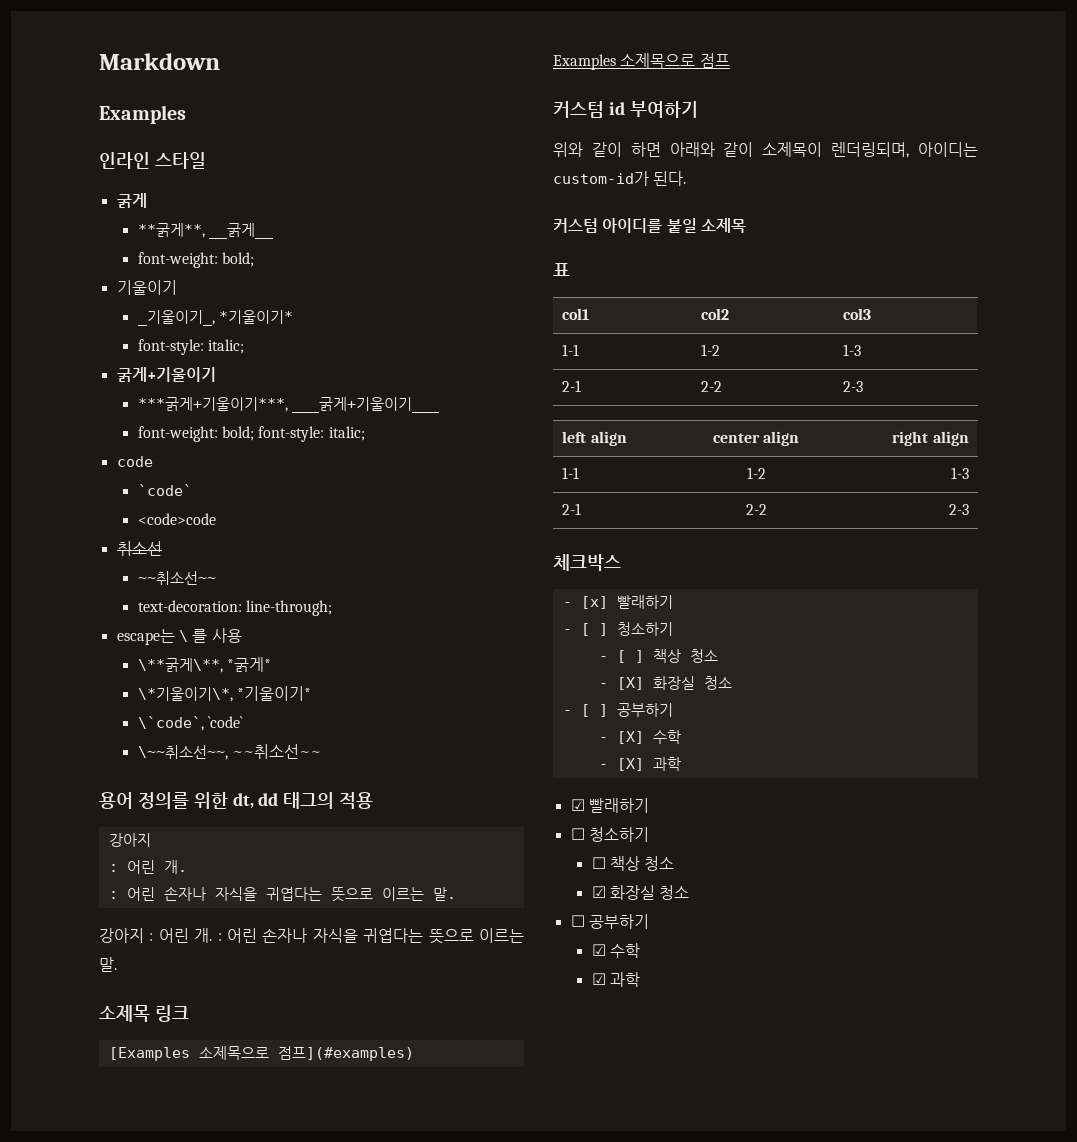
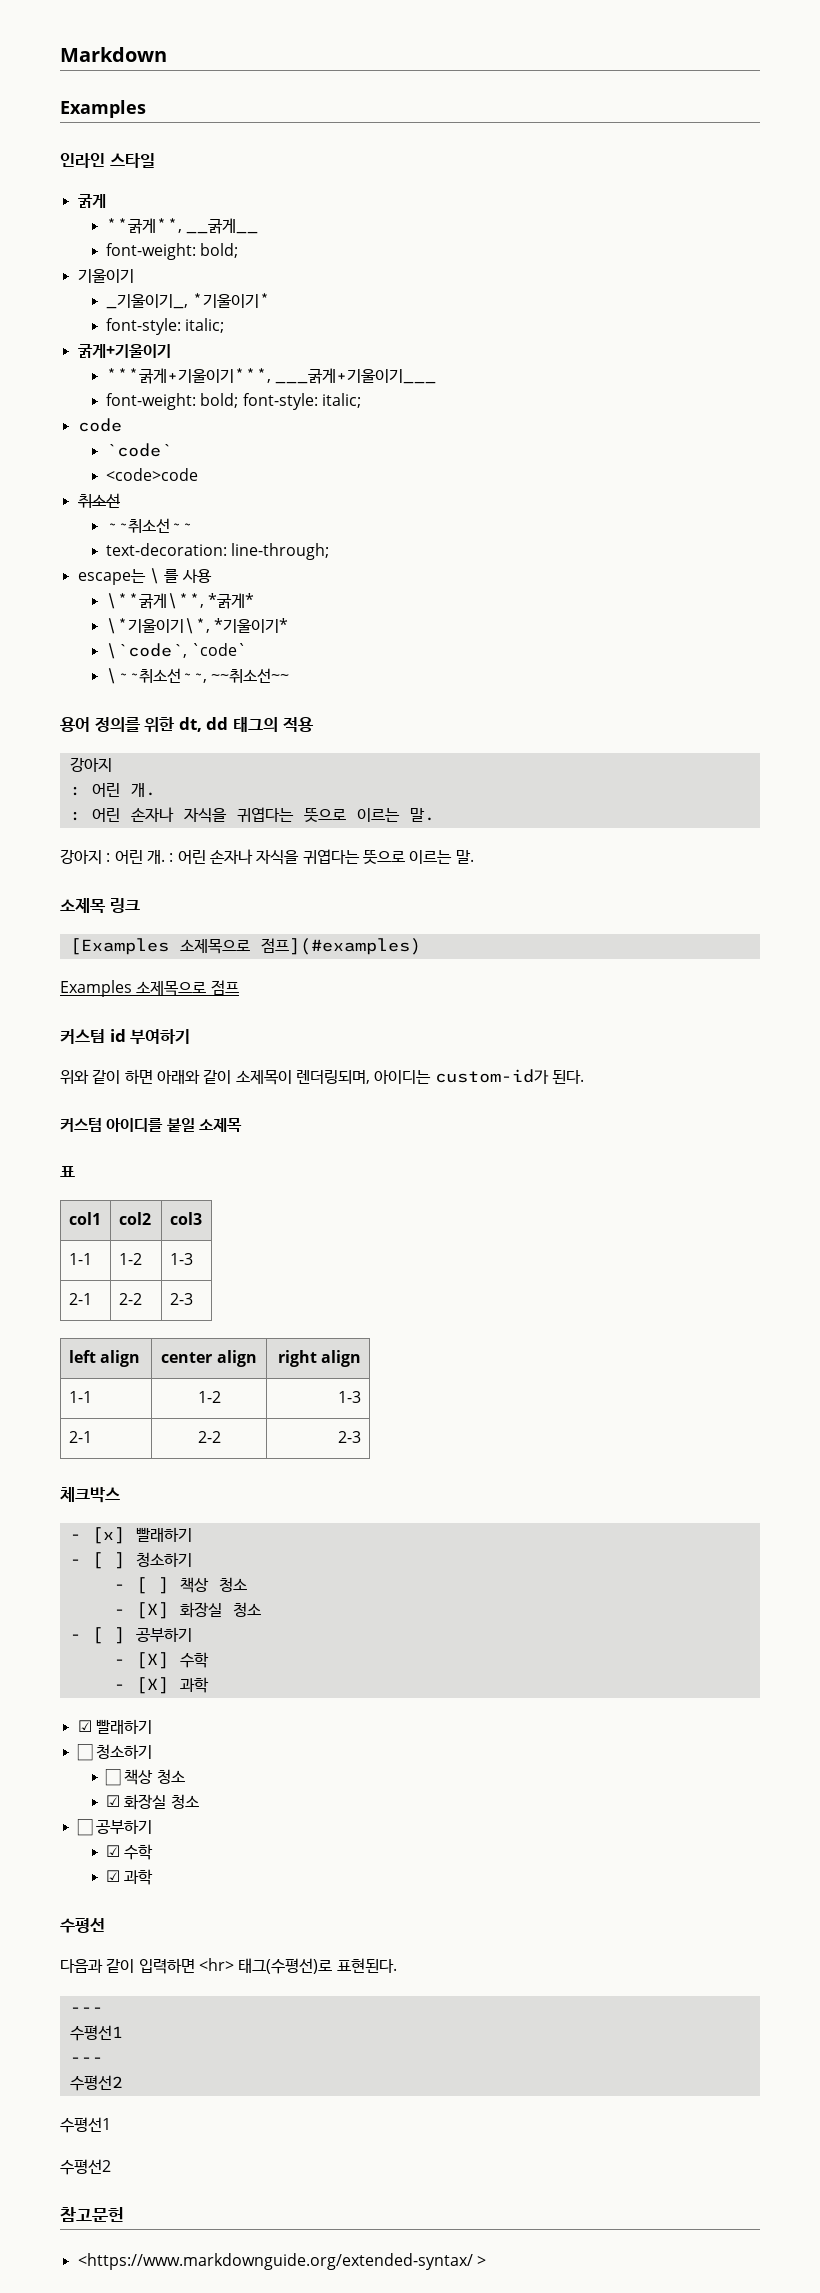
+ 수평선
+ 다음과 같이 입력하면 <hr> 태그(수평선)로 표현된다.
+ ---
+ 수평선1
+ ---
+ 수평선2
+ 수평선1
+ 수평선2
+ 참고문헌
+ <https://www.markdownguide.org/extended-syntax/ >

